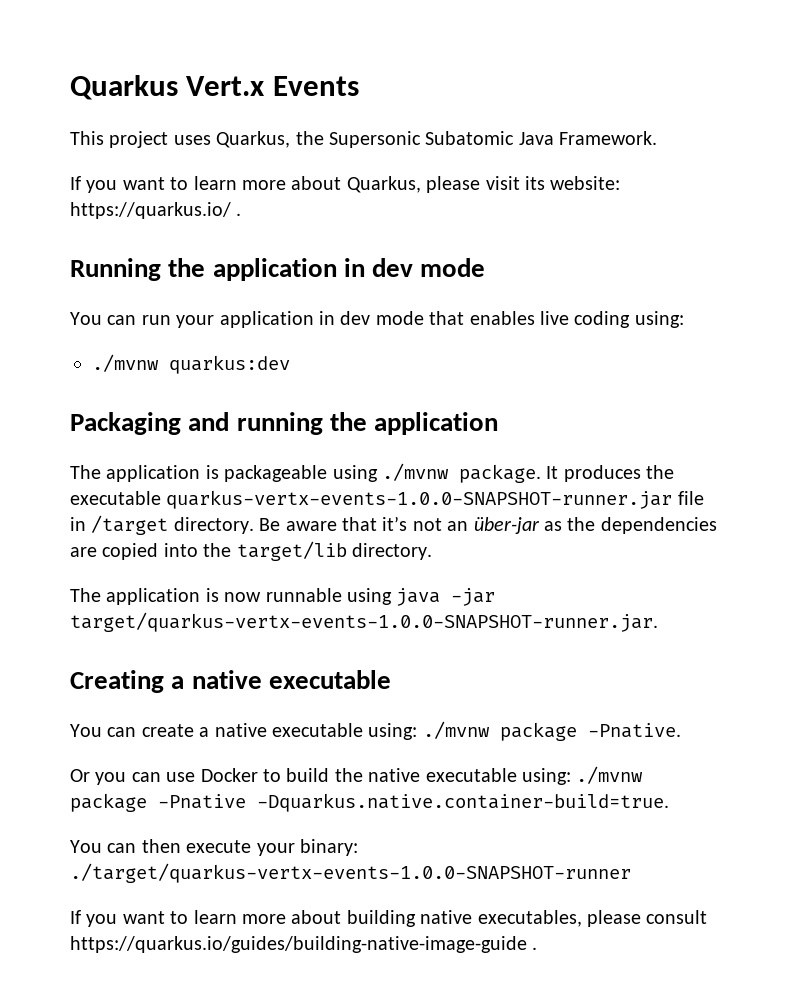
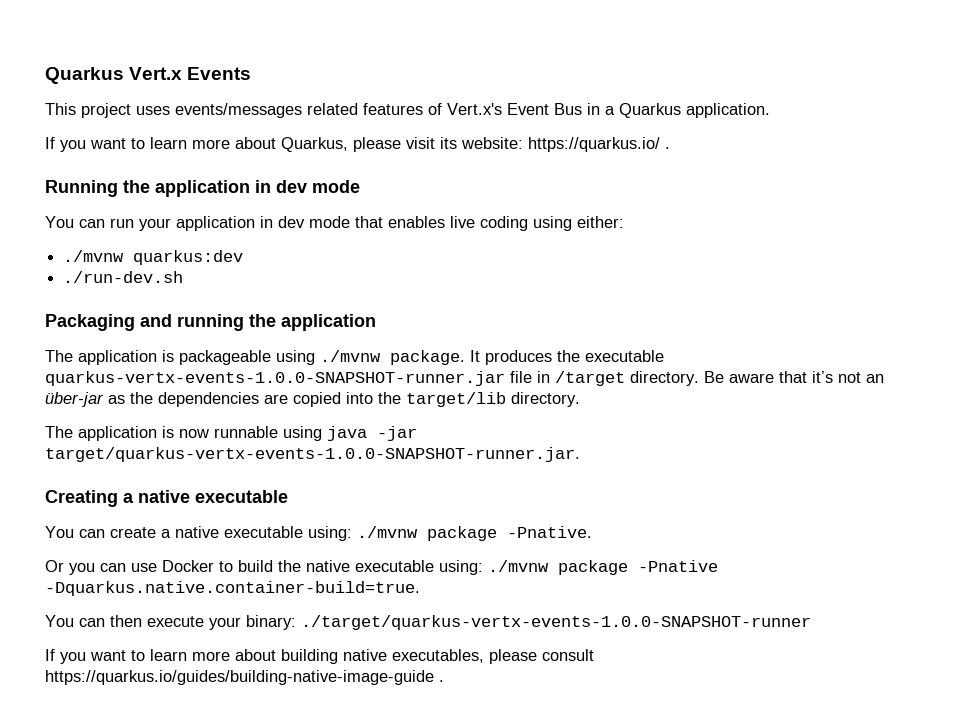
- This project uses Quarkus, the Supersonic Subatomic Java Framework.
+ This project uses events/messages related features of Vert.x's Event Bus in a Quarkus application.
- You can run your application in dev mode that enables live coding using:
+ You can run your application in dev mode that enables live coding using either:
+ ./run-dev.sh

